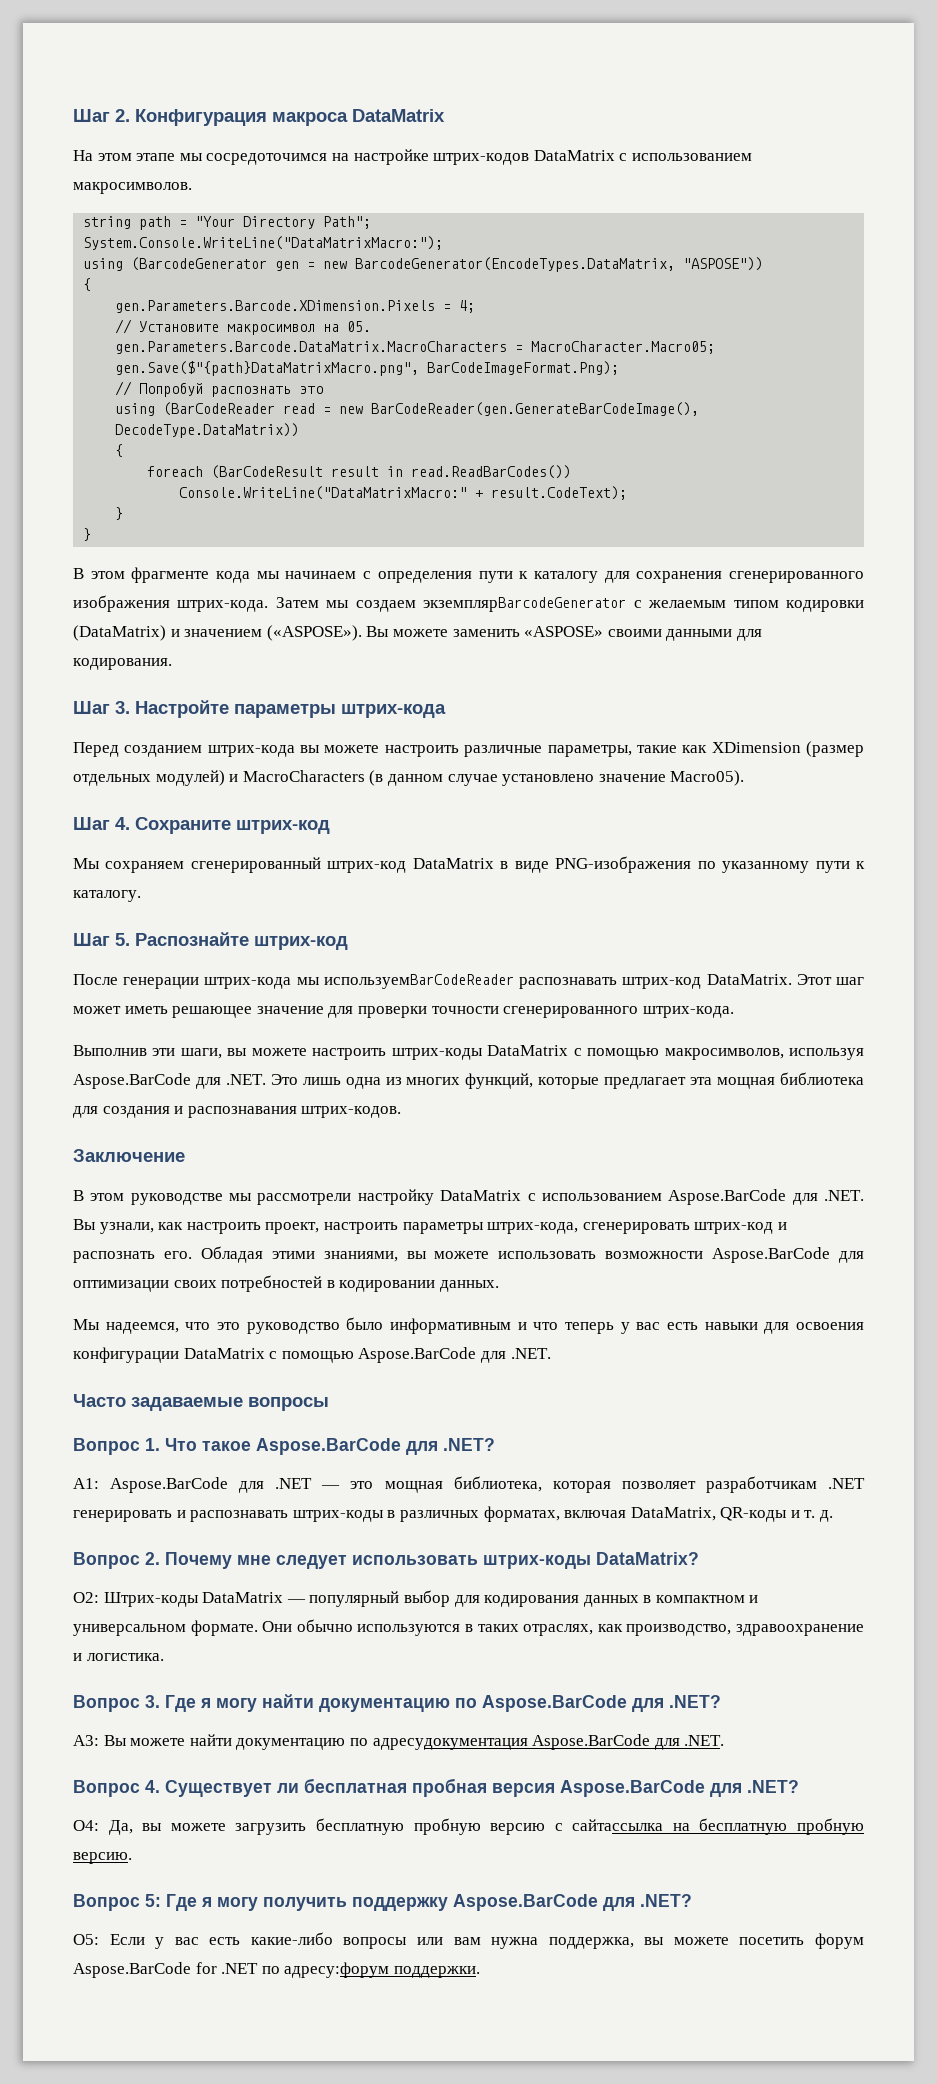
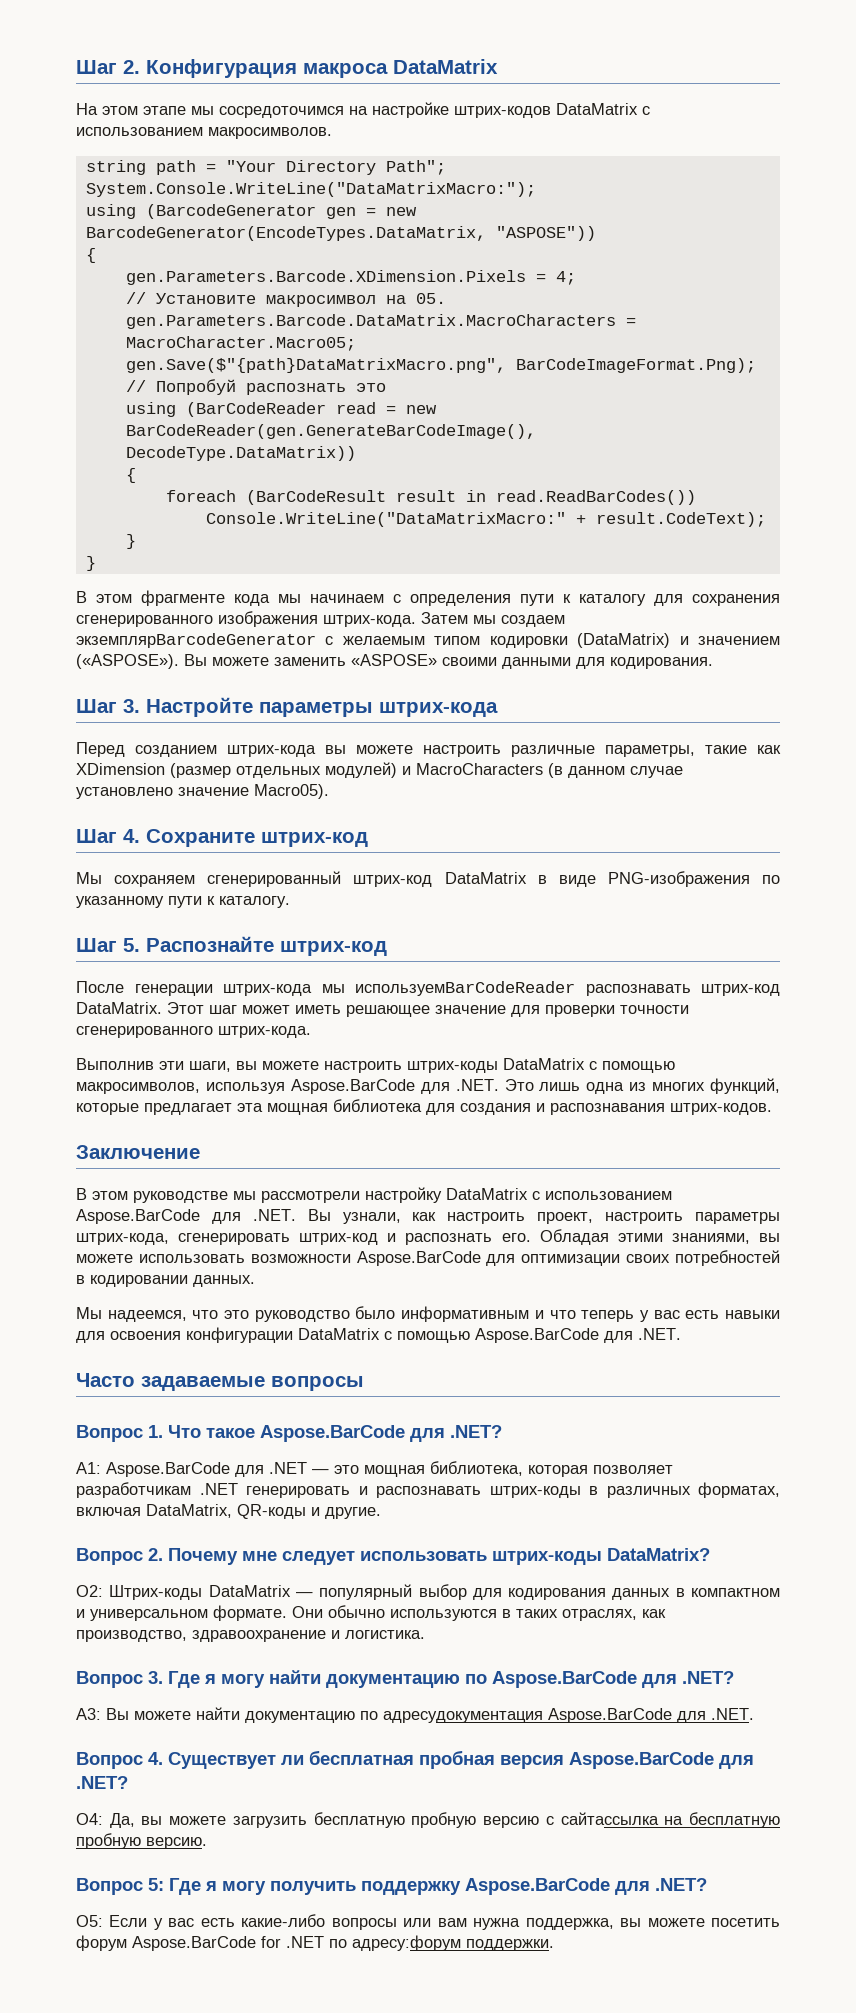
- A1: Aspose.BarCode для .NET — это мощная библиотека, которая позволяет разработчикам .NET генерировать и распознавать штрих-коды в различных форматах, включая DataMatrix, QR-коды и т. д.
+ A1: Aspose.BarCode для .NET — это мощная библиотека, которая позволяет разработчикам .NET генерировать и распознавать штрих-коды в различных форматах, включая DataMatrix, QR-коды и другие.

